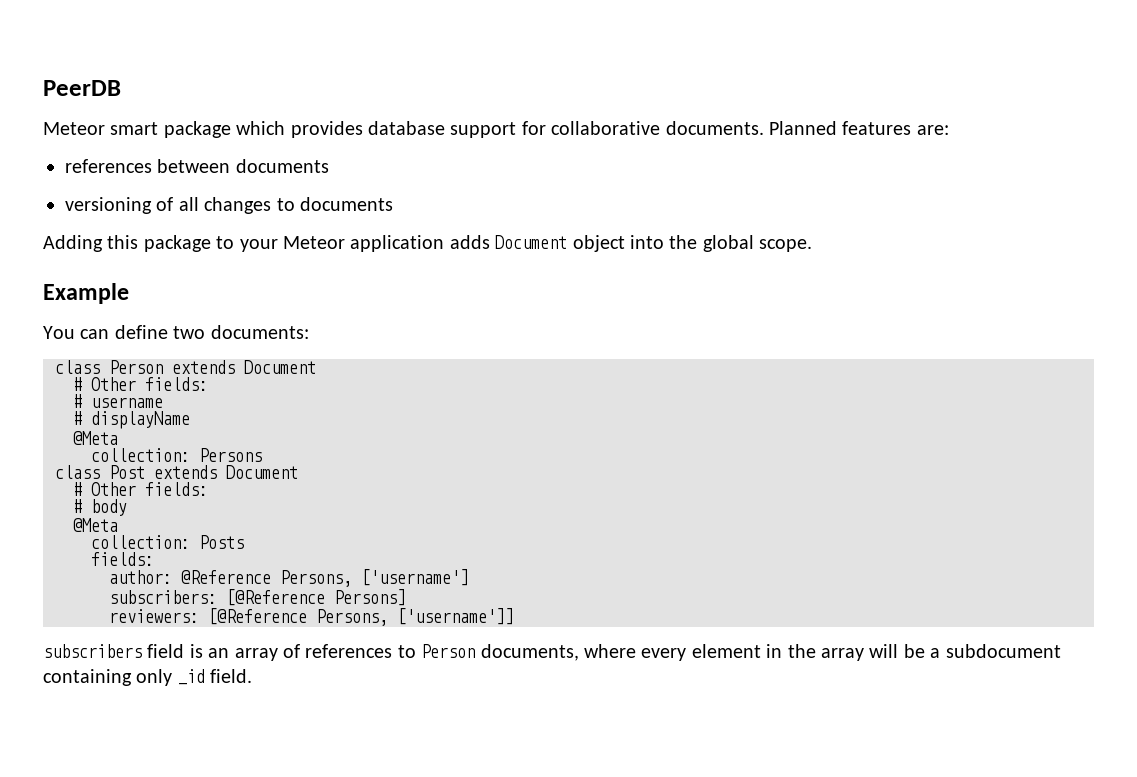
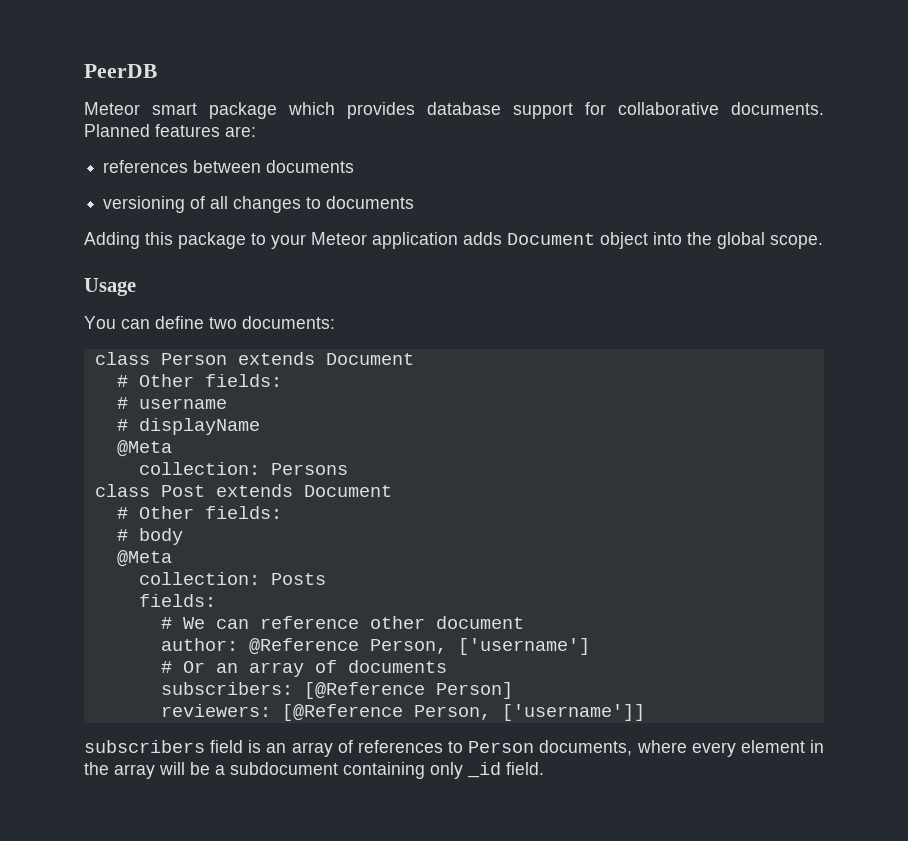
- Example
+ Usage
+ # We can reference other document
- author: @Reference Persons, ['username']
+ author: @Reference Person, ['username']
+ # Or an array of documents
- subscribers: [@Reference Persons]
+ subscribers: [@Reference Person]
- reviewers: [@Reference Persons, ['username']]
+ reviewers: [@Reference Person, ['username']]

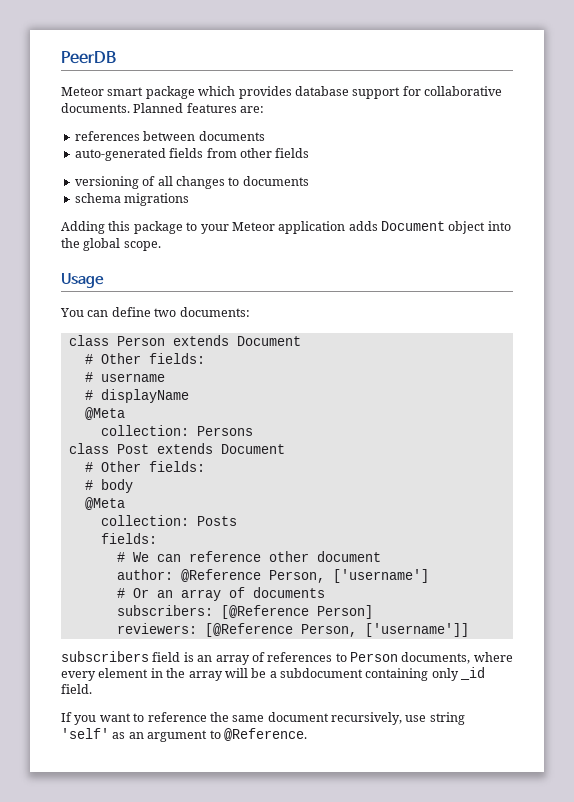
+ auto-generated fields from other fields
+ schema migrations
+ If you want to reference the same document recursively, use string 'self' as an argument to @Reference.

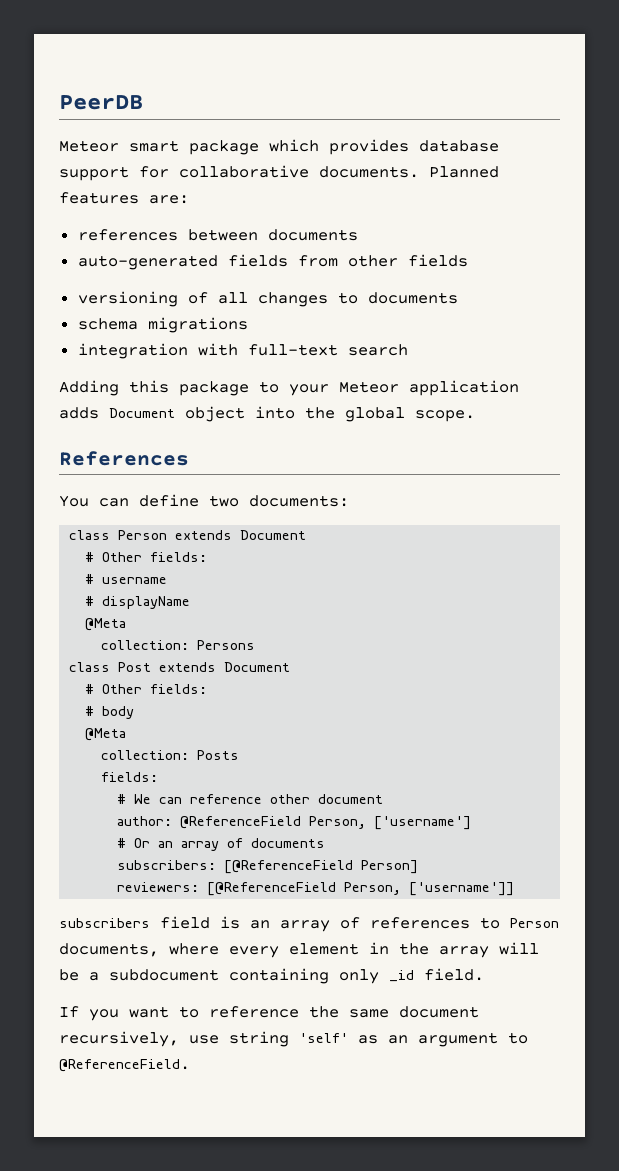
+ integration with full-text search
- Usage
+ References
- author: @Reference Person, ['username']
+ author: @ReferenceField Person, ['username']
- subscribers: [@Reference Person]
+ subscribers: [@ReferenceField Person]
- reviewers: [@Reference Person, ['username']]
+ reviewers: [@ReferenceField Person, ['username']]
- If you want to reference the same document recursively, use string 'self' as an argument to @Reference.
+ If you want to reference the same document recursively, use string 'self' as an argument to @ReferenceField.

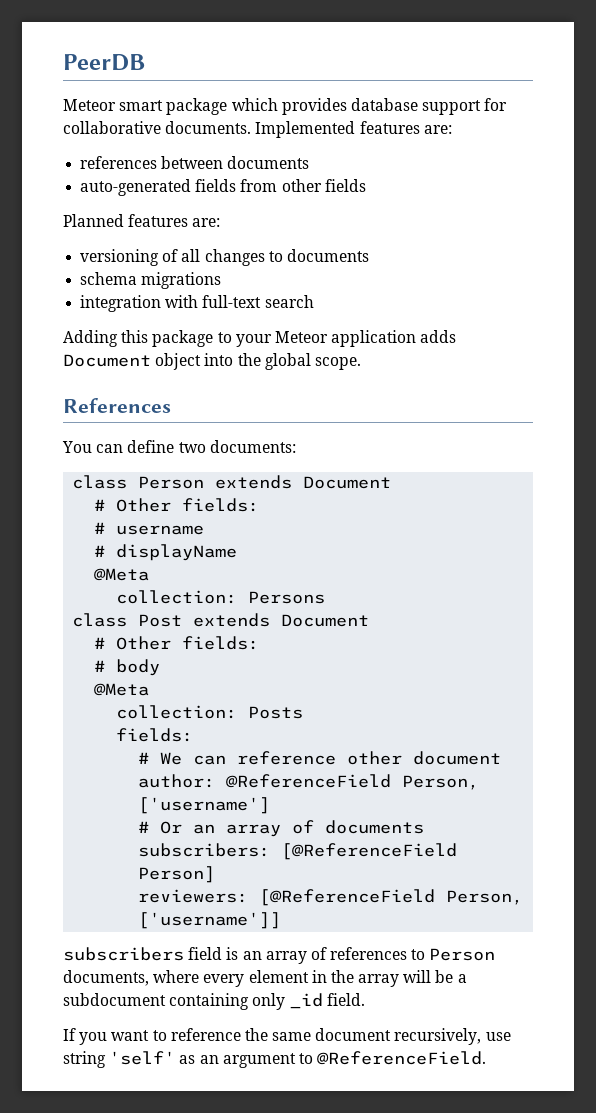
- Planned features are:
+ Implemented features are:
+ Planned features are:

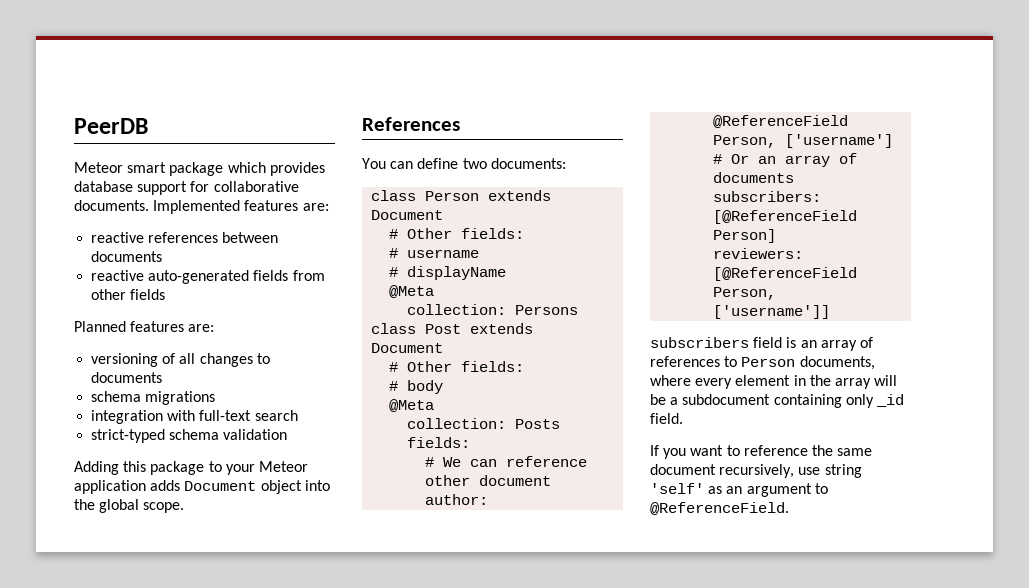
- references between documents
+ reactive references between documents
- auto-generated fields from other fields
+ reactive auto-generated fields from other fields
+ strict-typed schema validation

